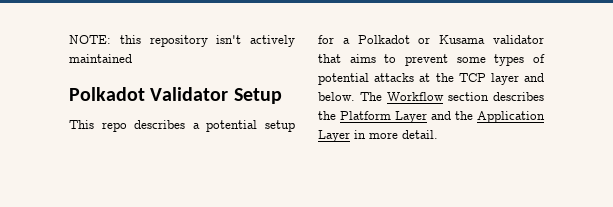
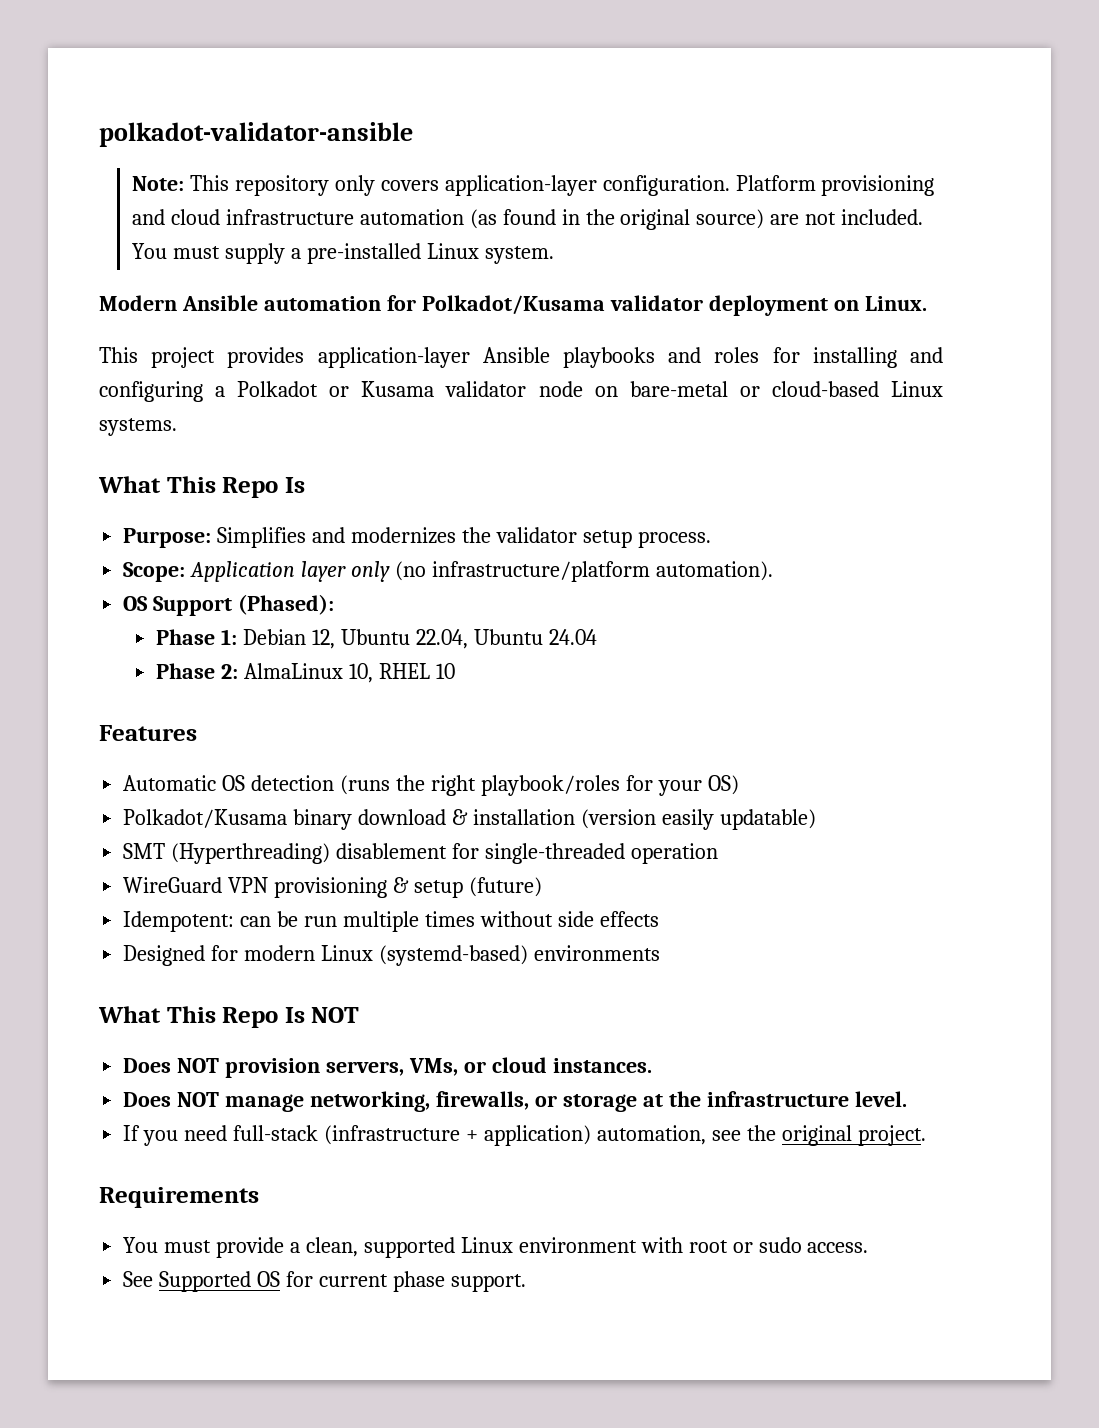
- NOTE: this repository isn't actively maintained
- Polkadot Validator Setup
- This repo describes a potential setup for a Polkadot or Kusama validator that aims to prevent some types of potential attacks at the TCP layer and below. The Workflow section describes the Platform Layer and the Application Layer in more detail.
+ polkadot-validator-ansible
+ Note: This repository only covers application-layer configuration. Platform provisioning and cloud infrastructure automation (as found in the original source) are not included. You must supply a pre-installed Linux system.
+ Modern Ansible automation for Polkadot/Kusama validator deployment on Linux.
+ This project provides application-layer Ansible playbooks and roles for installing and configuring a Polkadot or Kusama validator node on bare-metal or cloud-based Linux systems.
+ What This Repo Is
+ Purpose: Simplifies and modernizes the validator setup process.
+ Scope: Application layer only (no infrastructure/platform automation).
+ OS Support (Phased):
+ Phase 1: Debian 12, Ubuntu 22.04, Ubuntu 24.04
+ Phase 2: AlmaLinux 10, RHEL 10
+ Features
+ Automatic OS detection (runs the right playbook/roles for your OS)
+ Polkadot/Kusama binary download & installation (version easily updatable)
+ SMT (Hyperthreading) disablement for single-threaded operation
+ WireGuard VPN provisioning & setup (future)
+ Idempotent: can be run multiple times without side effects
+ Designed for modern Linux (systemd-based) environments
+ What This Repo Is NOT
+ Does NOT provision servers, VMs, or cloud instances.
+ Does NOT manage networking, firewalls, or storage at the infrastructure level.
+ If you need full-stack (infrastructure + application) automation, see the original project.
+ Requirements
+ You must provide a clean, supported Linux environment with root or sudo access.
+ See Supported OS for current phase support.

